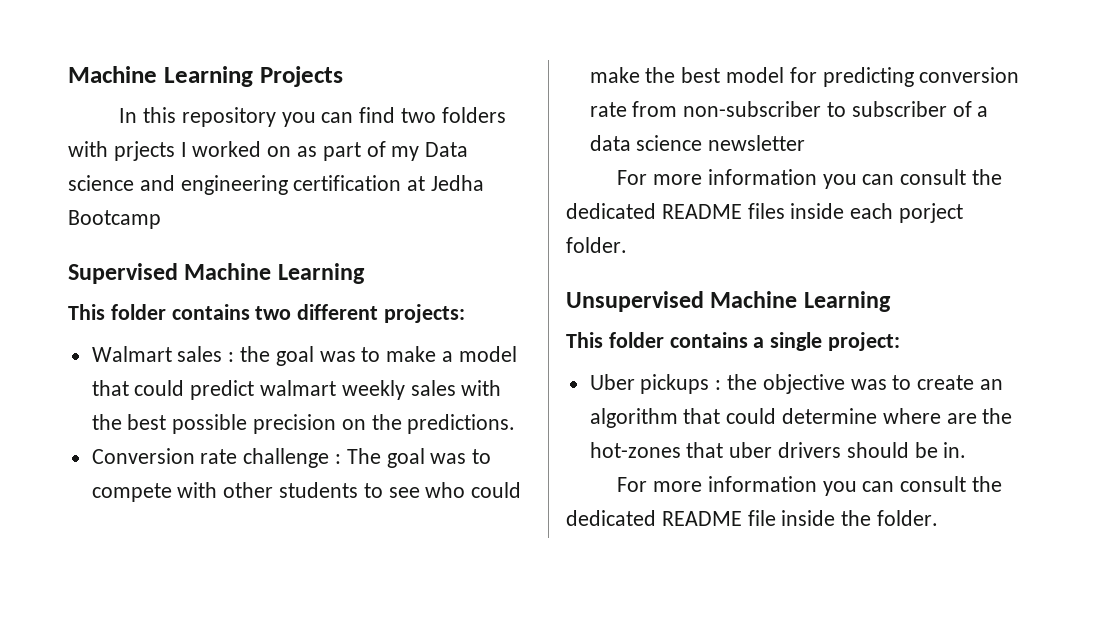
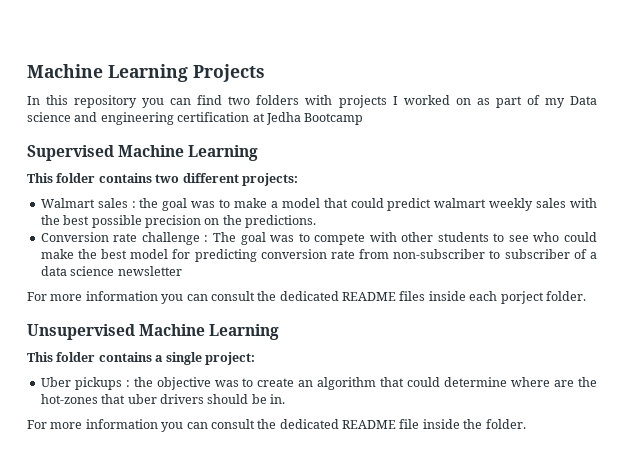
- In this repository you can find two folders with prjects I worked on as part of my Data science and engineering certification at Jedha Bootcamp
+ In this repository you can find two folders with projects I worked on as part of my Data science and engineering certification at Jedha Bootcamp

